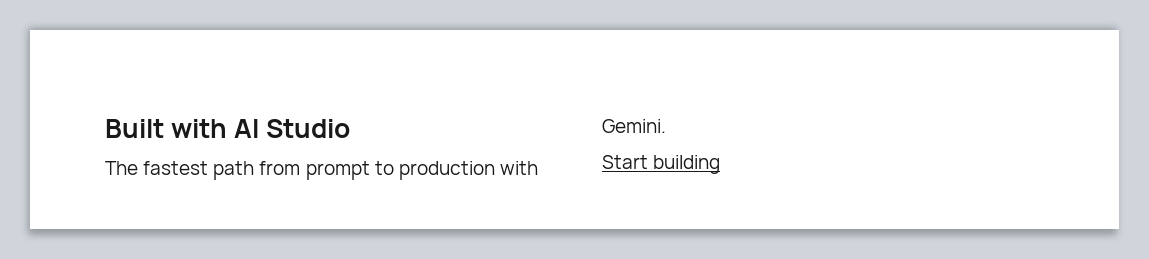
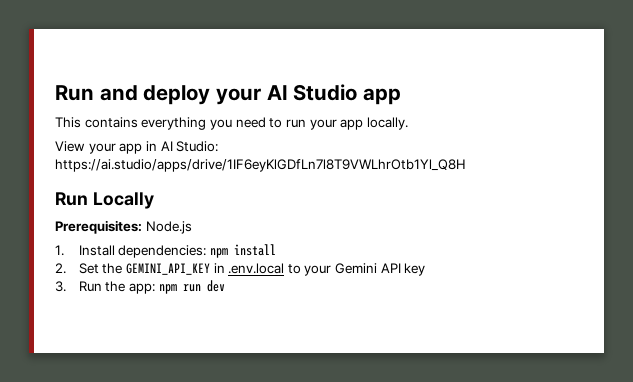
- Built with AI Studio
- The fastest path from prompt to production with Gemini.
- Start building
+ Run and deploy your AI Studio app
+ This contains everything you need to run your app locally.
+ View your app in AI Studio: https://ai.studio/apps/drive/1IF6eyKlGDfLn7l8T9VWLhrOtb1Yl_Q8H
+ Run Locally
+ Prerequisites: Node.js
+ 1. Install dependencies: npm install
+ 2. Set the GEMINI_API_KEY in .env.local to your Gemini API key
+ 3. Run the app: npm run dev

